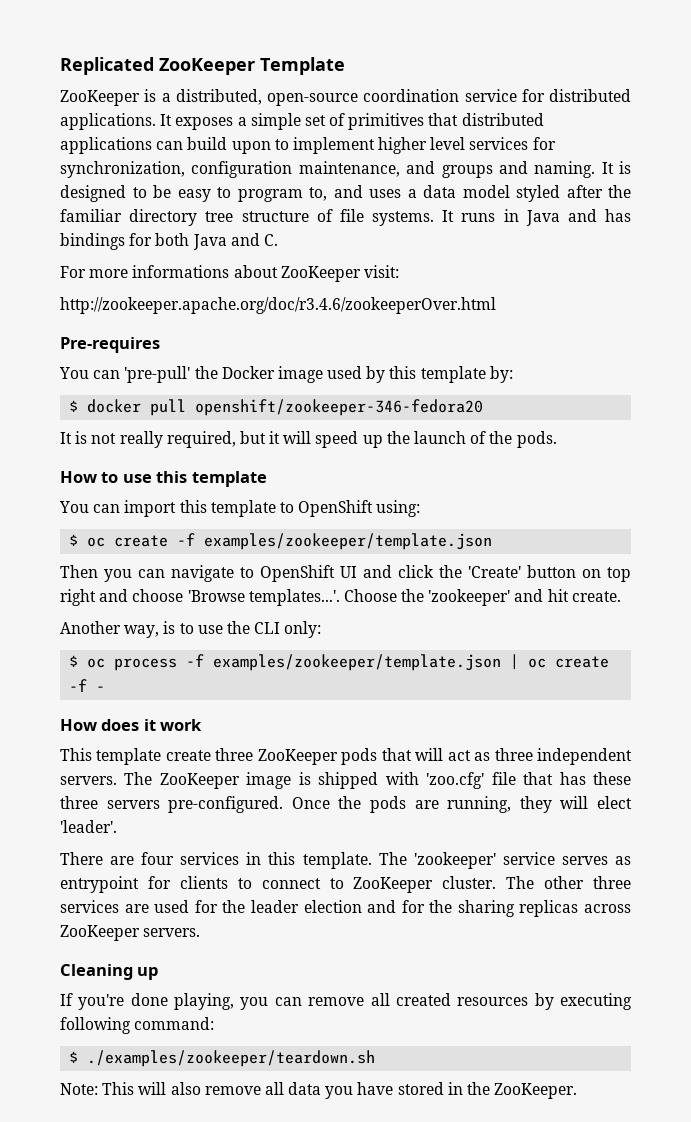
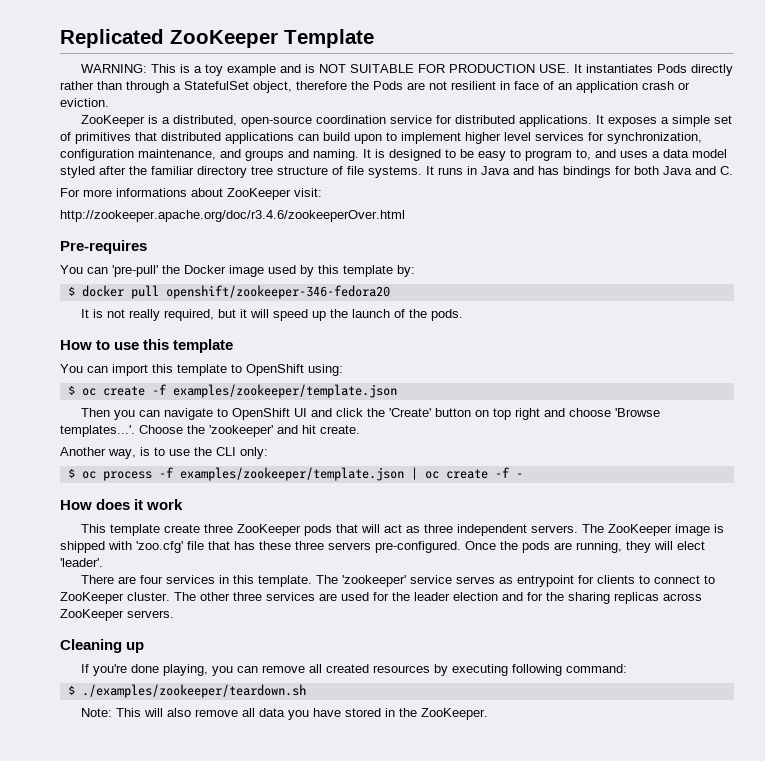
+ WARNING: This is a toy example and is NOT SUITABLE FOR PRODUCTION USE. It instantiates Pods directly rather than through a StatefulSet object, therefore the Pods are not resilient in face of an application crash or eviction.

